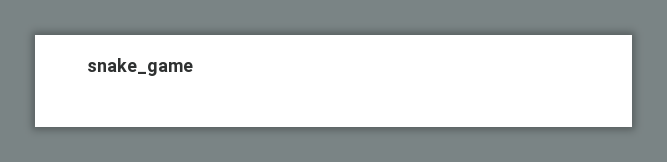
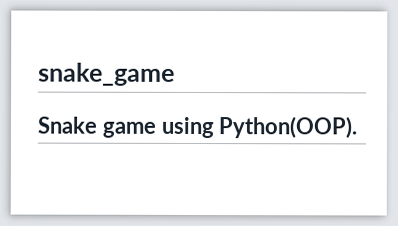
+ Snake game using Python(OOP).

